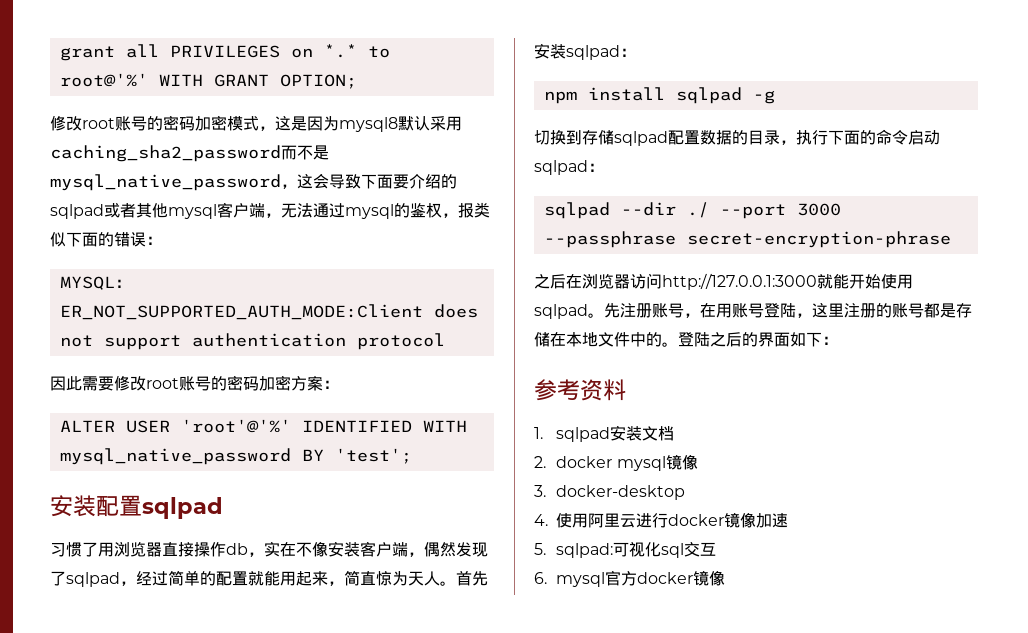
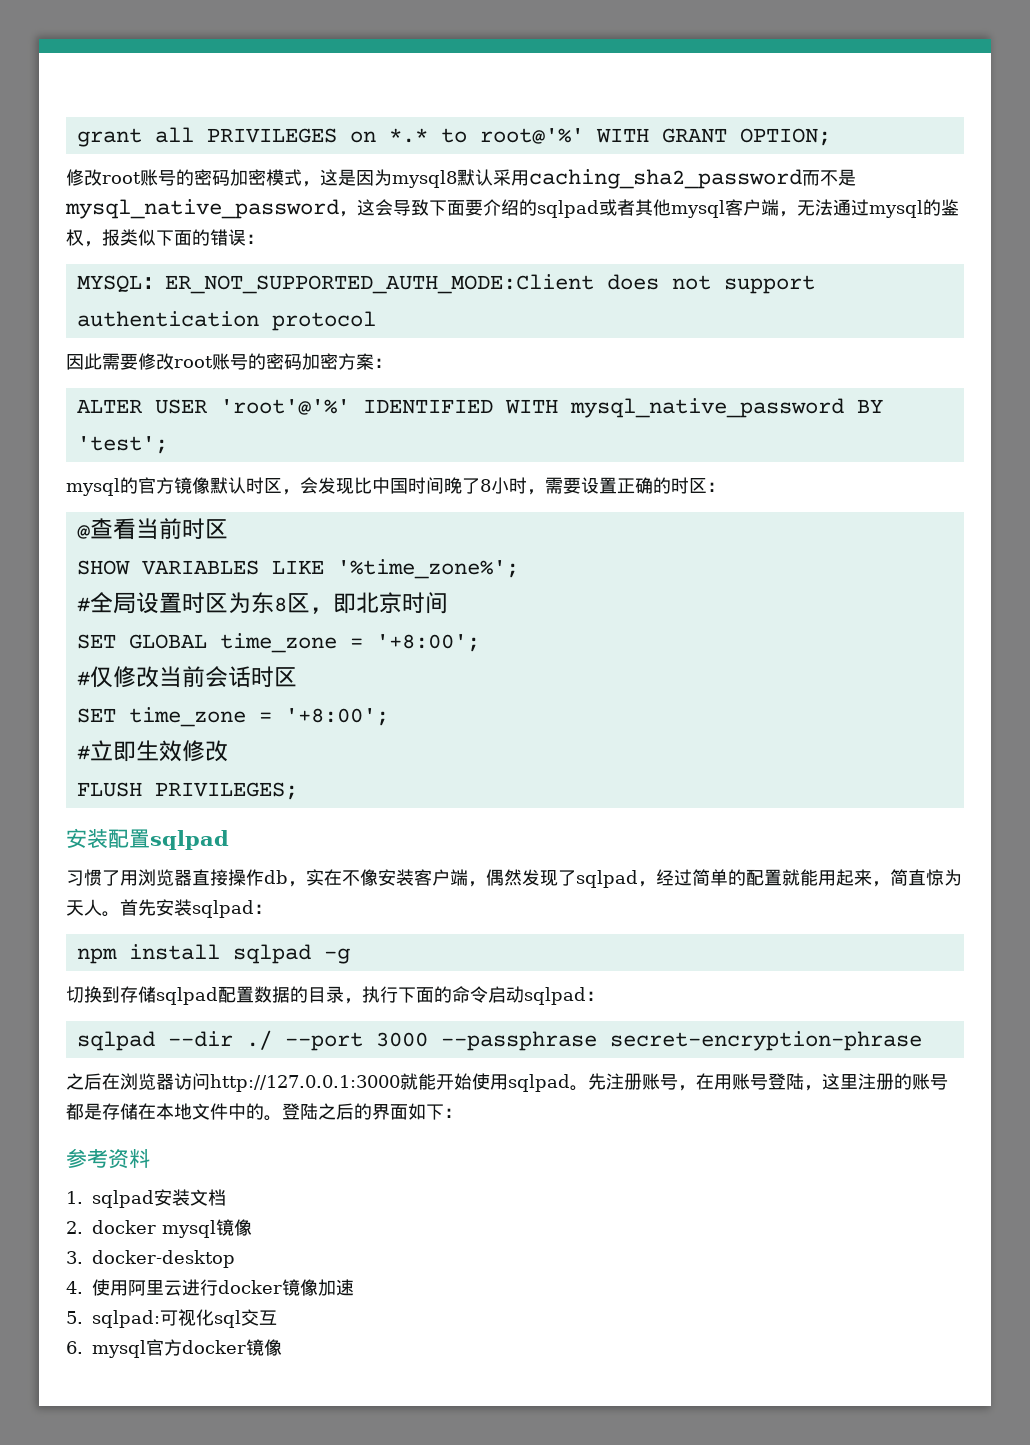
+ mysql的官方镜像默认时区，会发现比中国时间晚了8小时，需要设置正确的时区：
+ @查看当前时区
+ SHOW VARIABLES LIKE '%time_zone%';
+ #全局设置时区为东8区，即北京时间
+ SET GLOBAL time_zone = '+8:00';
+ #仅修改当前会话时区
+ SET time_zone = '+8:00';
+ #立即生效修改
+ FLUSH PRIVILEGES;

